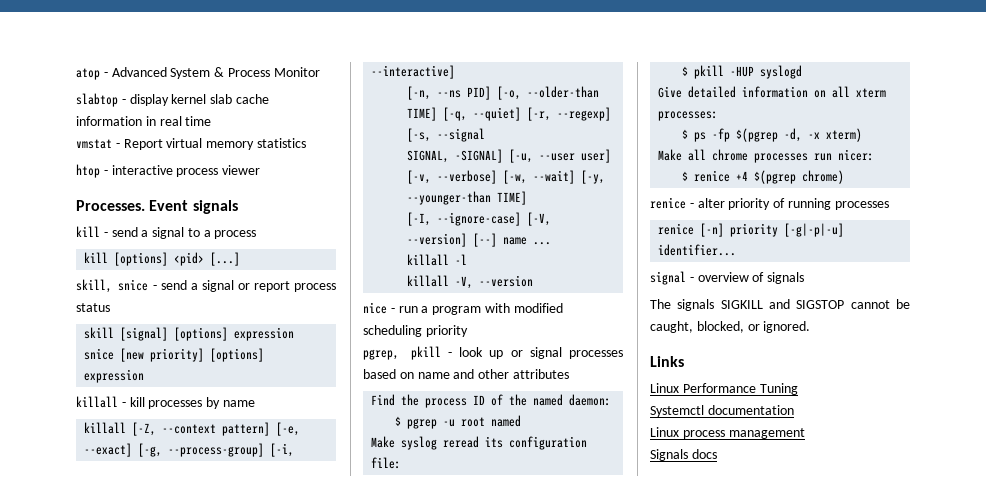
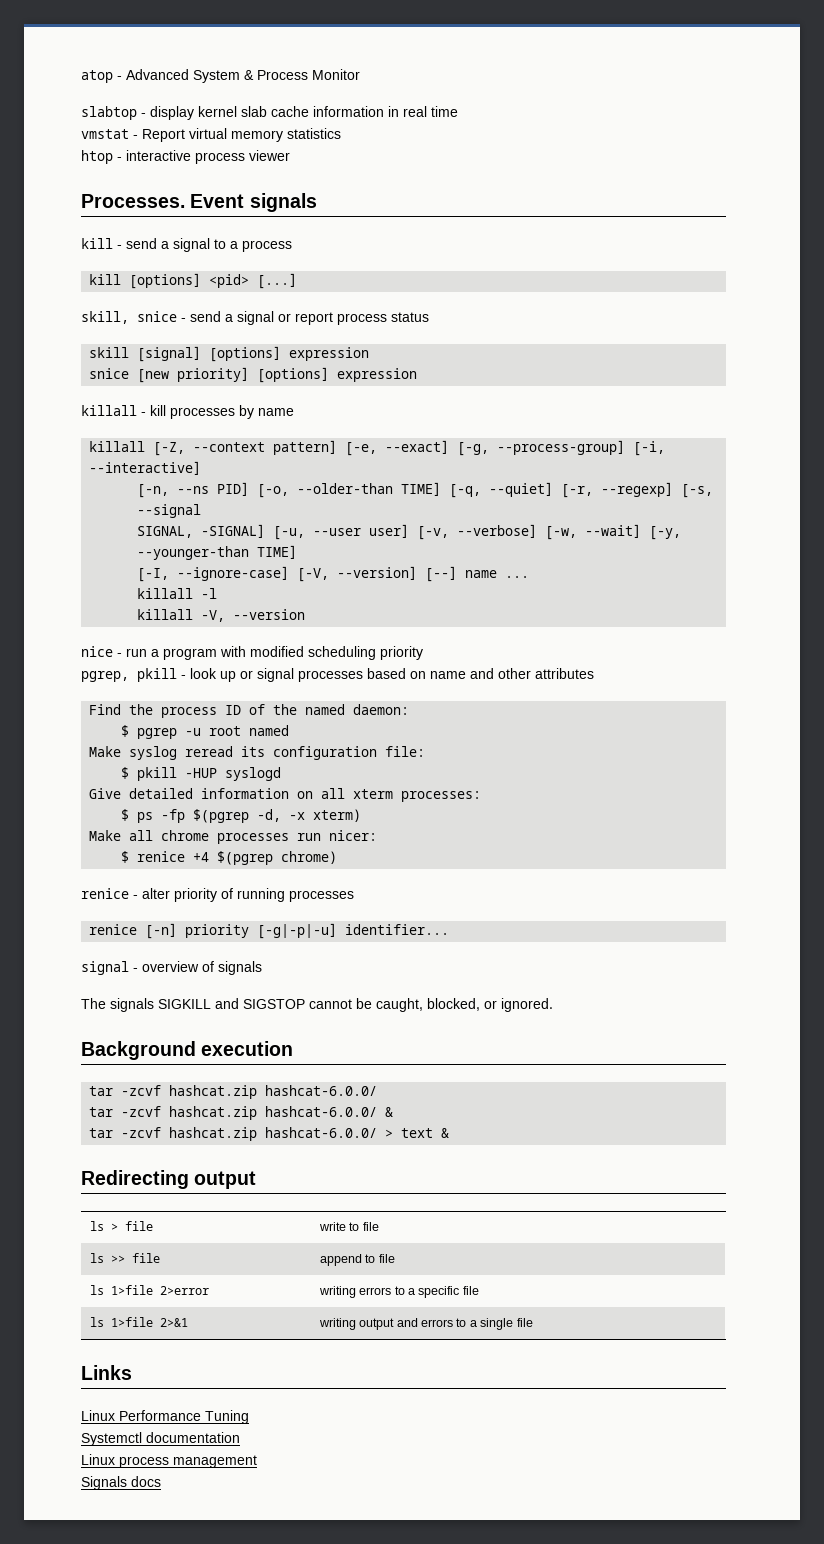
+ Background execution
+ tar -zcvf hashcat.zip hashcat-6.0.0/
+ tar -zcvf hashcat.zip hashcat-6.0.0/ &
+ tar -zcvf hashcat.zip hashcat-6.0.0/ > text &
+ Redirecting output
+ ls > file | write to file
+ ls >> file | append to file
+ ls 1>file 2>error | writing errors to a specific file
+ ls 1>file 2>&1 | writing output and errors to a single file

